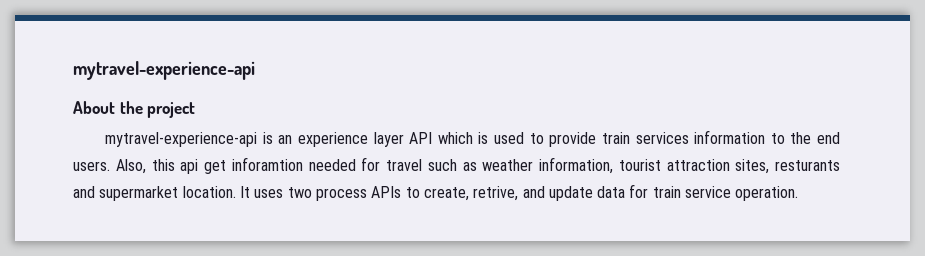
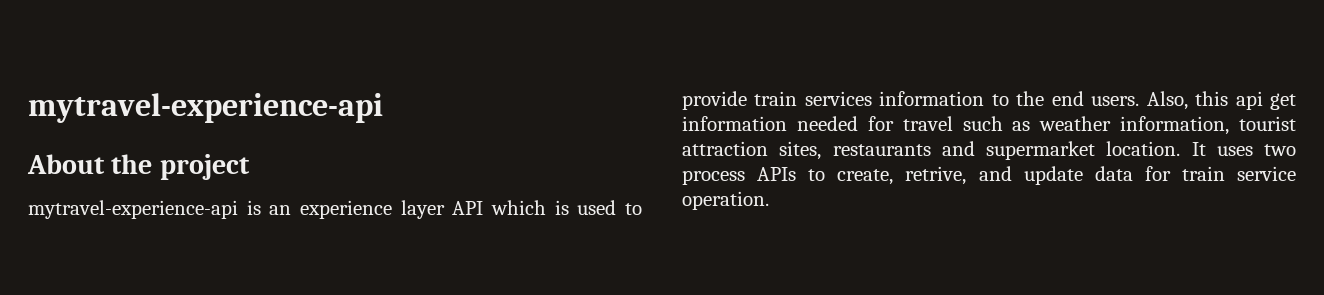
- Also, this api get inforamtion needed for travel such as weather information, tourist attraction sites, resturants and supermarket location.
+ Also, this api get information needed for travel such as weather information, tourist attraction sites, restaurants and supermarket location.

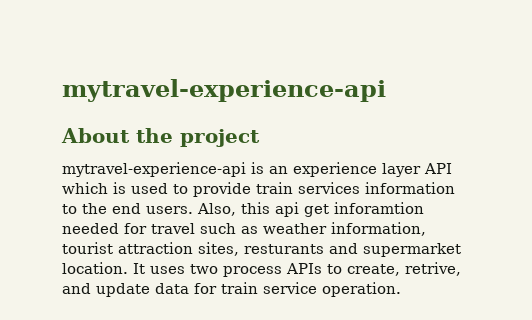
- Also, this api get information needed for travel such as weather information, tourist attraction sites, restaurants and supermarket location.
+ Also, this api get inforamtion needed for travel such as weather information, tourist attraction sites, resturants and supermarket location.

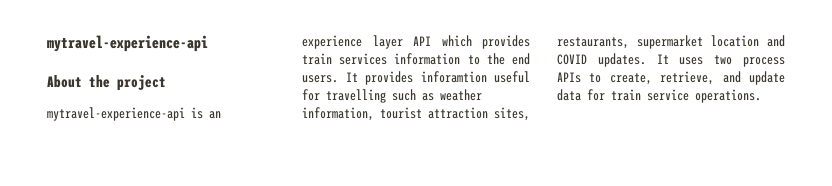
- mytravel-experience-api is an experience layer API which is used to provide train services information to the end users.
+ mytravel-experience-api is an experience layer API which provides train services information to the end users.
- Also, this api get inforamtion needed for travel such as weather information, tourist attraction sites, resturants and supermarket location.
+ It provides inforamtion useful for travelling such as weather information, tourist attraction sites, restaurants, supermarket location and COVID updates.
- It uses two process APIs to create, retrive, and update data for train service operation.
+ It uses two process APIs to create, retrieve, and update data for train service operations.

